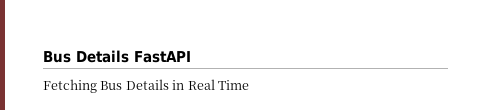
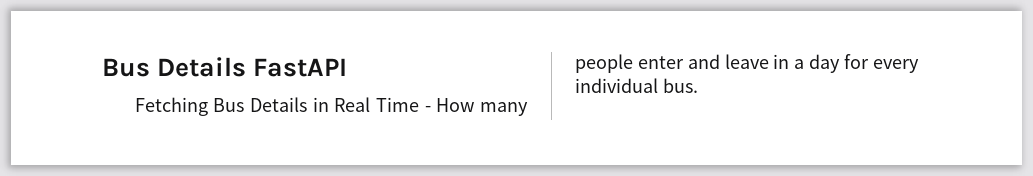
- Fetching Bus Details in Real Time
+ Fetching Bus Details in Real Time - How many people enter and leave in a day for every individual bus.

